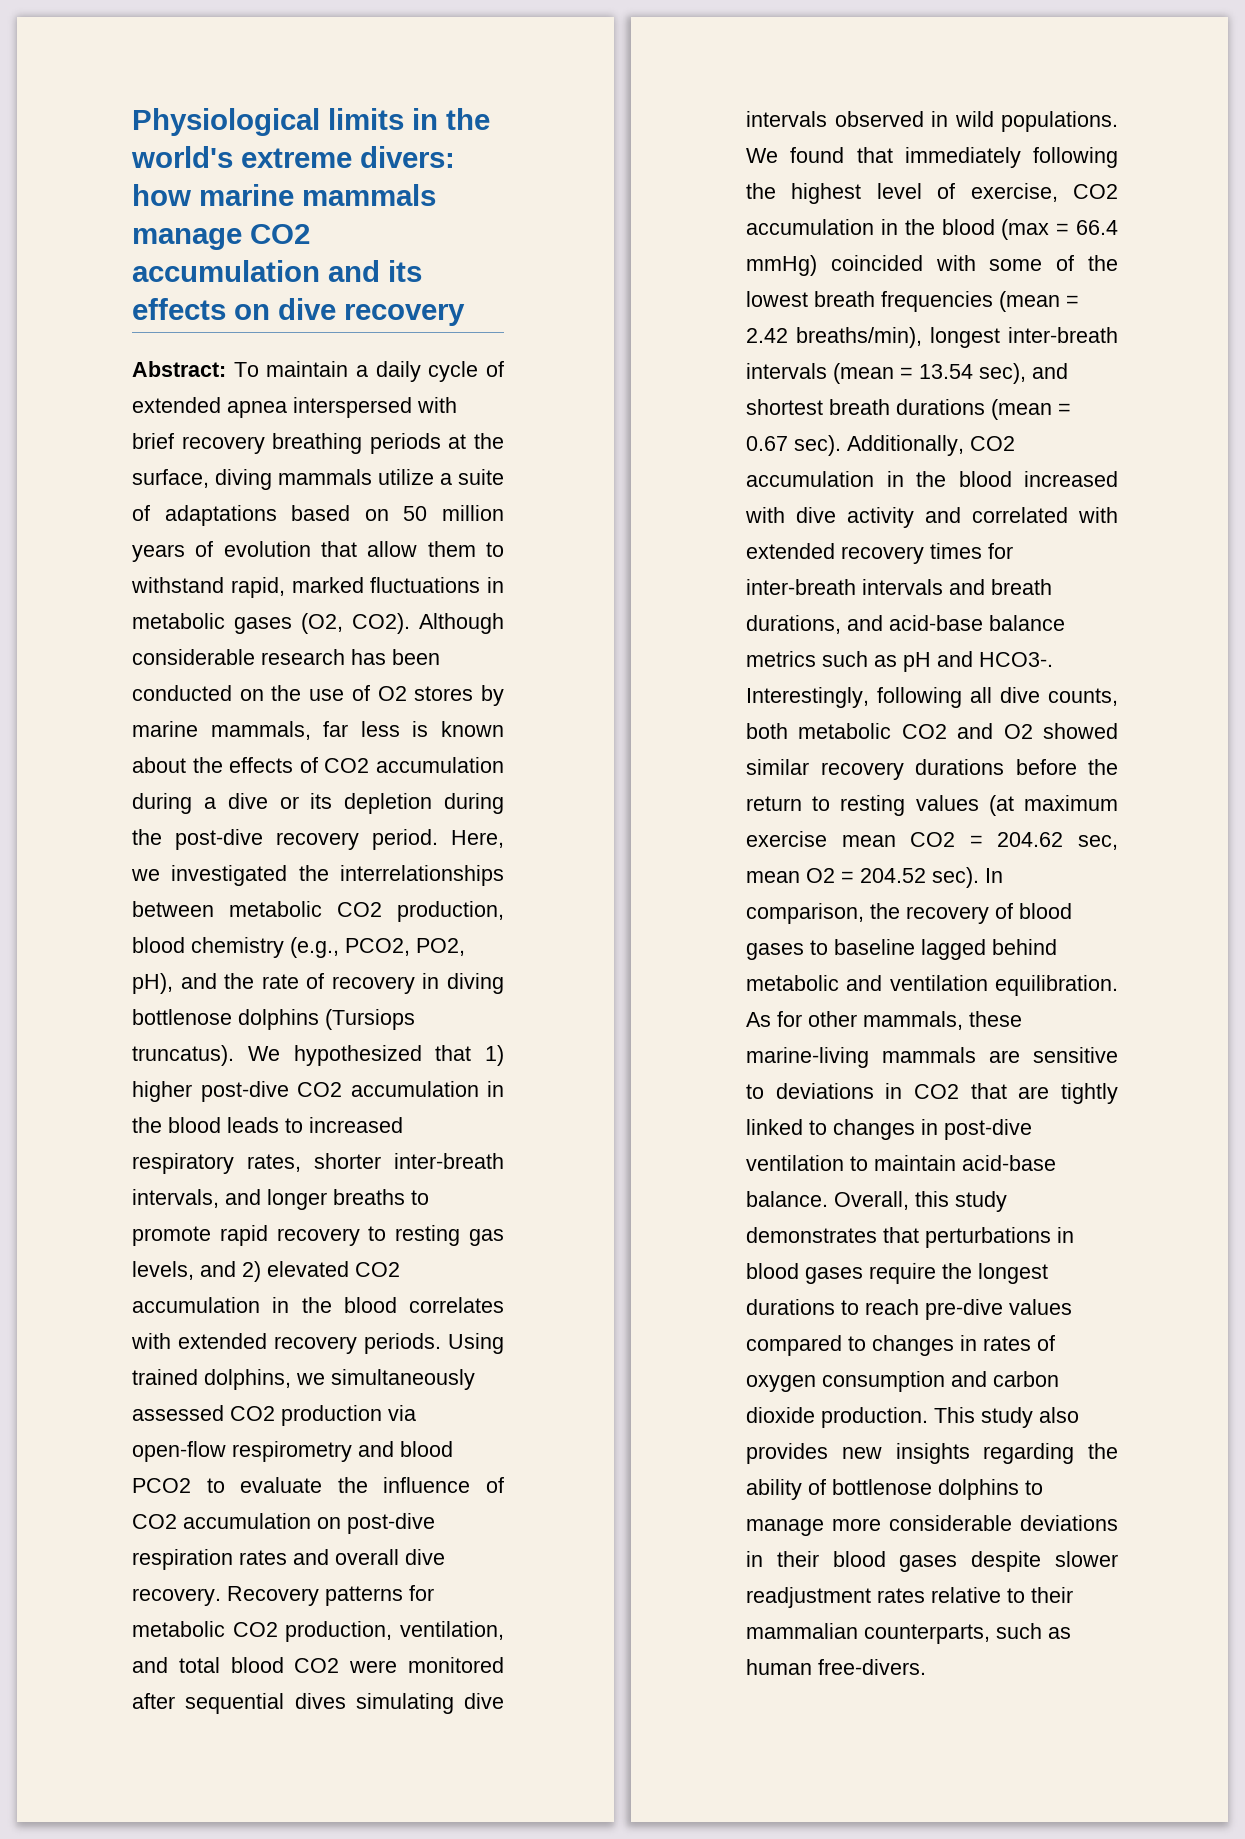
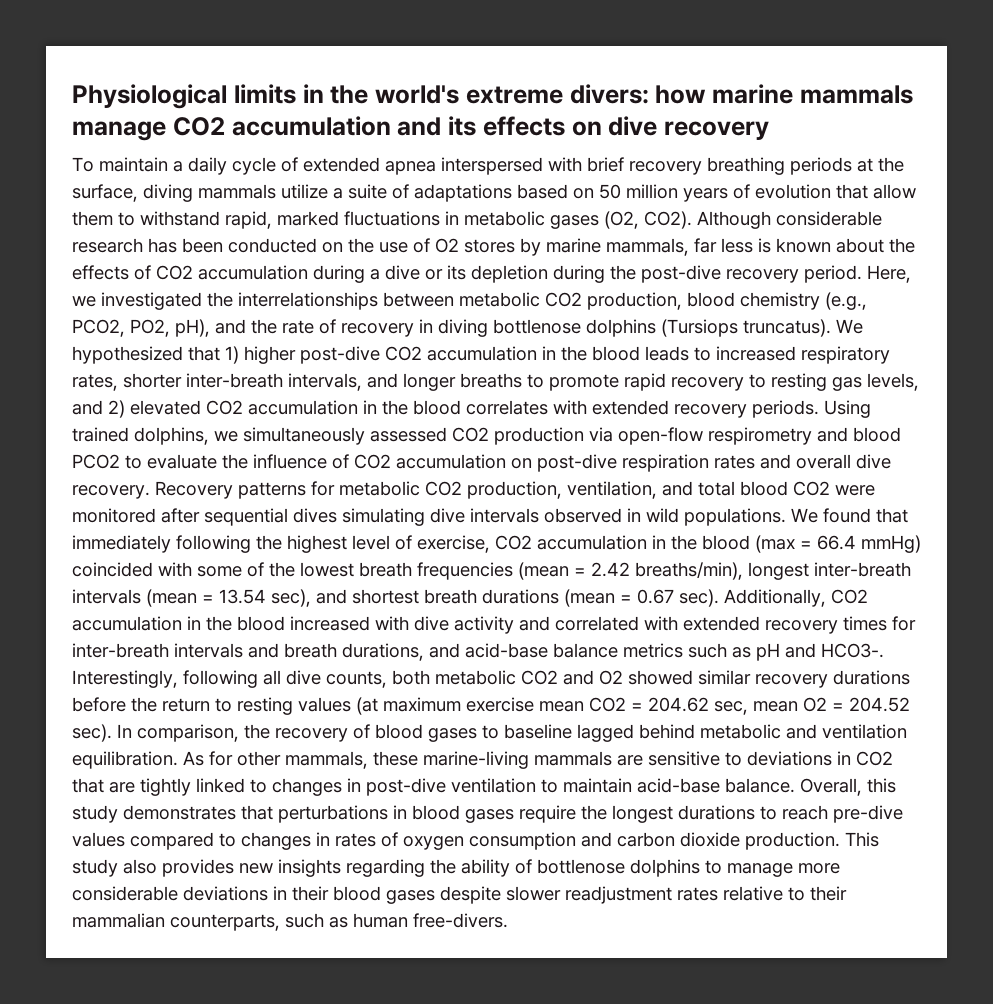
- Abstract: To maintain a daily cycle of extended apnea interspersed with brief recovery breathing periods at the surface, diving mammals utilize a suite of adaptations based on 50 million years of evolution that allow them to withstand rapid, marked fluctuations in metabolic gases (O2, CO2).
+ To maintain a daily cycle of extended apnea interspersed with brief recovery breathing periods at the surface, diving mammals utilize a suite of adaptations based on 50 million years of evolution that allow them to withstand rapid, marked fluctuations in metabolic gases (O2, CO2).

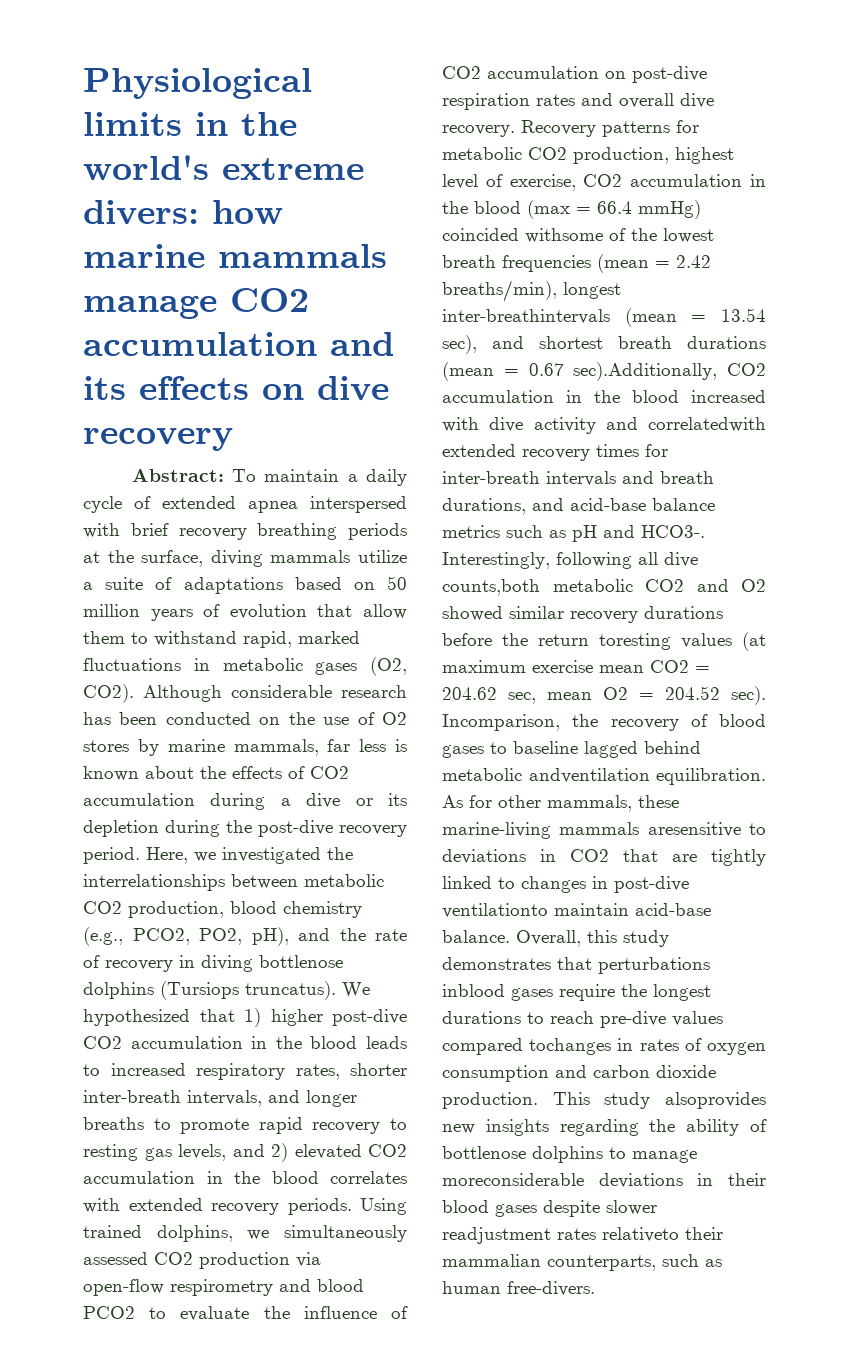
- To maintain a daily cycle of extended apnea interspersed with brief recovery breathing periods at the surface, diving mammals utilize a suite of adaptations based on 50 million years of evolution that allow them to withstand rapid, marked fluctuations in metabolic gases (O2, CO2).
+ Abstract: To maintain a daily cycle of extended apnea interspersed with brief recovery breathing periods at the surface, diving mammals utilize a suite of adaptations based on 50 million years of evolution that allow them to withstand rapid, marked fluctuations in metabolic gases (O2, CO2).
- Recovery patterns for metabolic CO2 production, ventilation, and total blood CO2 were monitored after sequential dives simulating dive intervals observed in wild populations. We found that immediately following the highest level of exercise, CO2 accumulation in the blood (max = 66.4 mmHg) coincided with some of the lowest breath frequencies (mean = 2.42 breaths/min), longest inter-breath intervals (mean = 13.54 sec), and shortest breath durations (mean = 0.67 sec). Additionally, CO2 accumulation in the blood increased with dive activity and correlated with extended recovery times for inter-breath intervals and breath durations, and acid-base balance metrics such as pH and HCO3-.
+ Recovery patterns for metabolic CO2 production, highest level of exercise, CO2 accumulation in the blood (max = 66.4 mmHg) coincided withsome of the lowest breath frequencies (mean = 2.42 breaths/min), longest inter-breathintervals (mean = 13.54 sec), and shortest breath durations (mean = 0.67 sec).Additionally, CO2 accumulation in the blood increased with dive activity and correlatedwith extended recovery times for inter-breath intervals and breath durations, and acid-base balance metrics such as pH and HCO3-.
- Interestingly, following all dive counts, both metabolic CO2 and O2 showed similar recovery durations before the return to resting values (at maximum exercise mean CO2 = 204.62 sec, mean O2 = 204.52 sec).
+ Interestingly, following all dive counts,both metabolic CO2 and O2 showed similar recovery durations before the return toresting values (at maximum exercise mean CO2 = 204.62 sec, mean O2 = 204.52 sec).
- In comparison, the recovery of blood gases to baseline lagged behind metabolic and ventilation equilibration.
+ Incomparison, the recovery of blood gases to baseline lagged behind metabolic andventilation equilibration.
- As for other mammals, these marine-living mammals are sensitive to deviations in CO2 that are tightly linked to changes in post-dive ventilation to maintain acid-base balance.
+ As for other mammals, these marine-living mammals aresensitive to deviations in CO2 that are tightly linked to changes in post-dive ventilationto maintain acid-base balance.
- Overall, this study demonstrates that perturbations in blood gases require the longest durations to reach pre-dive values compared to changes in rates of oxygen consumption and carbon dioxide production.
+ Overall, this study demonstrates that perturbations inblood gases require the longest durations to reach pre-dive values compared tochanges in rates of oxygen consumption and carbon dioxide production.
- This study also provides new insights regarding the ability of bottlenose dolphins to manage more considerable deviations in their blood gases despite slower readjustment rates relative to their mammalian counterparts, such as human free-divers.
+ This study alsoprovides new insights regarding the ability of bottlenose dolphins to manage moreconsiderable deviations in their blood gases despite slower readjustment rates relativeto their mammalian counterparts, such as human free-divers.

